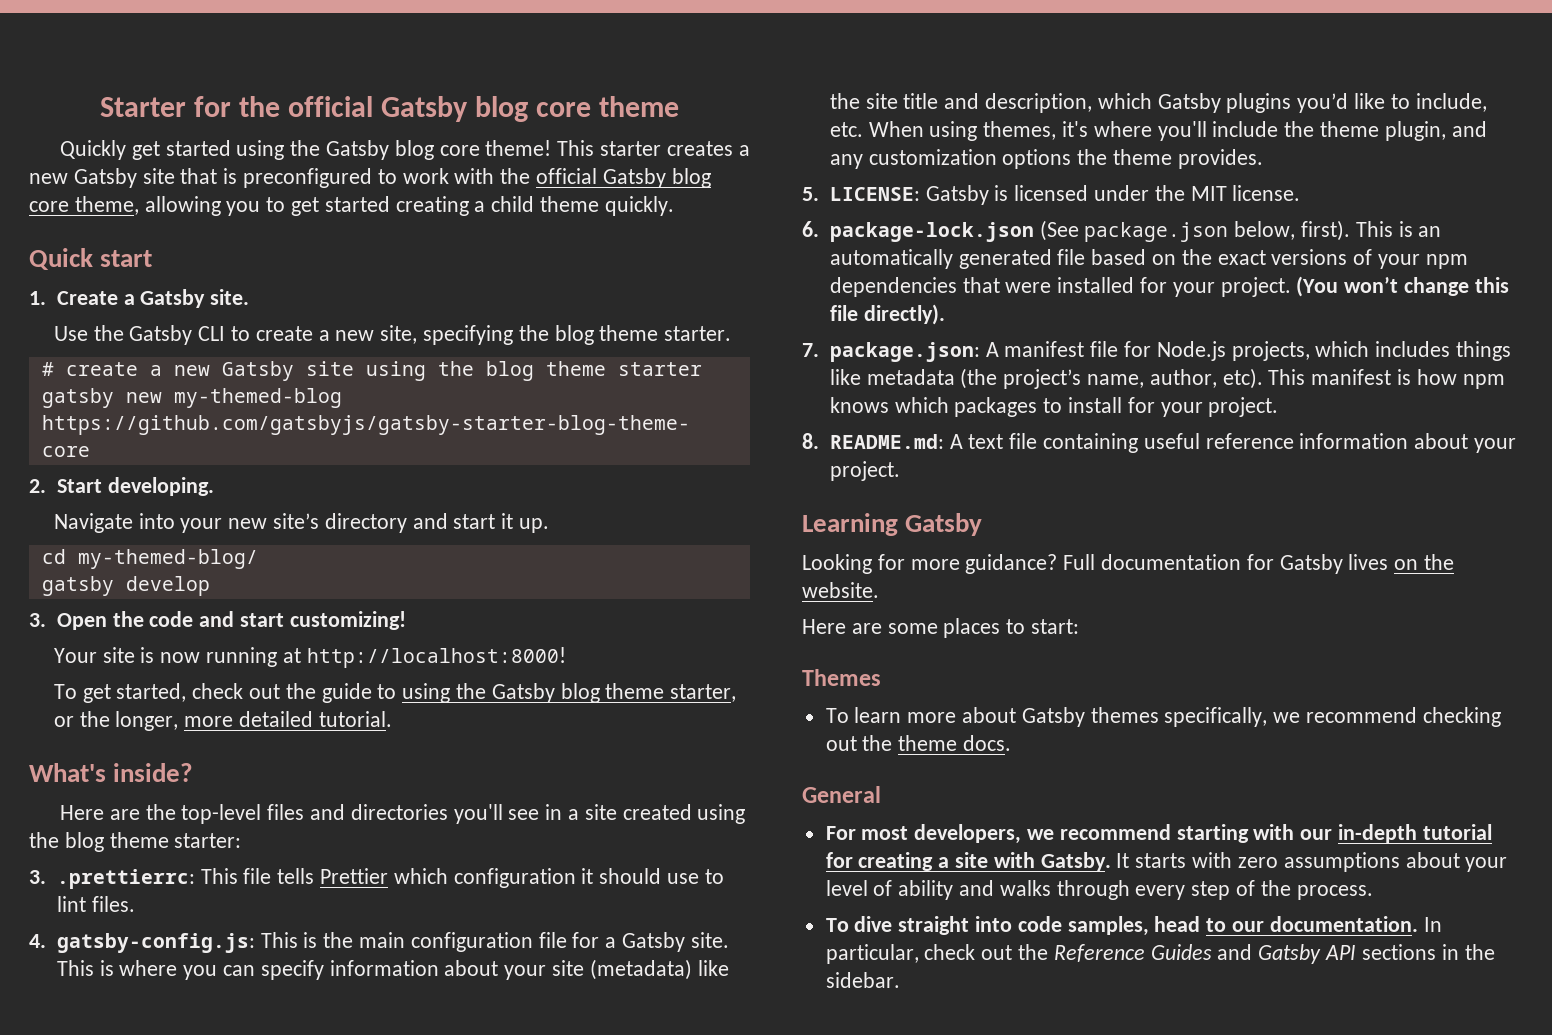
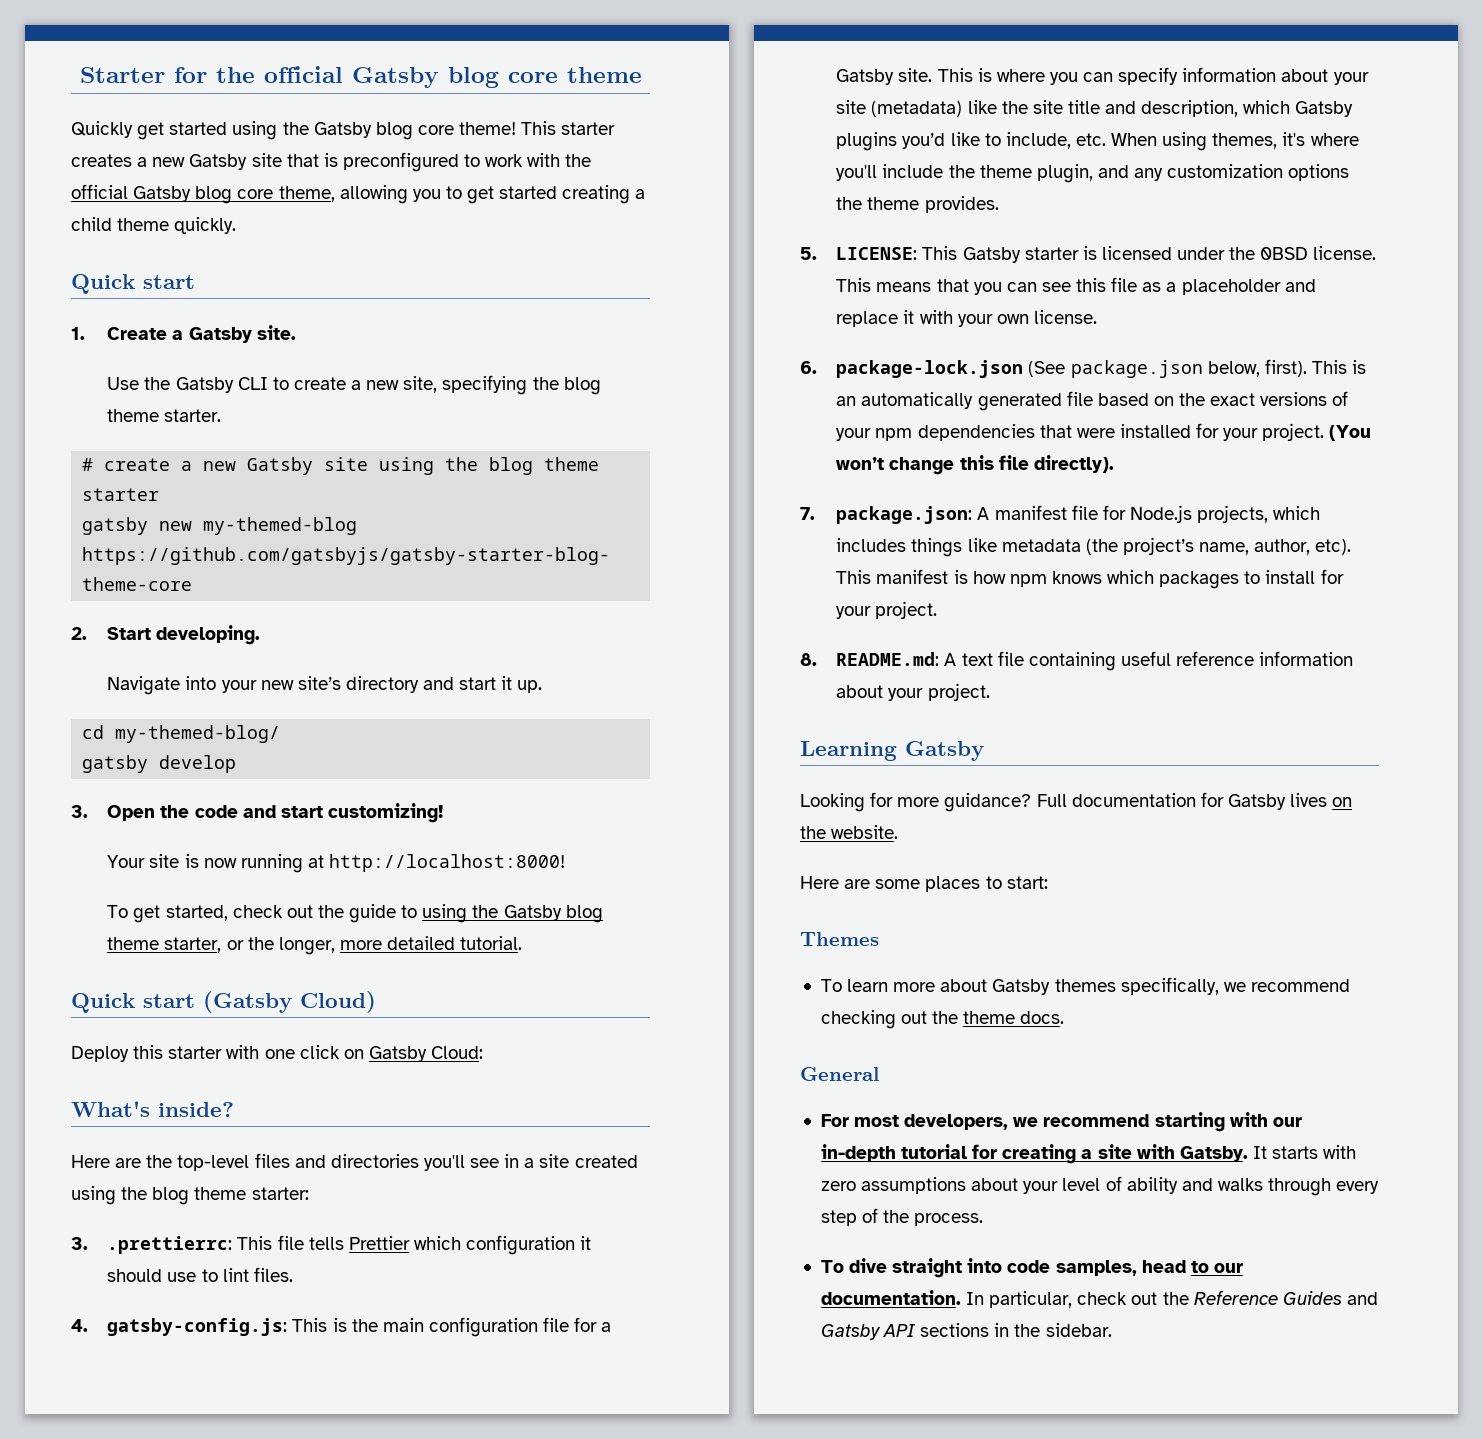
+ Quick start (Gatsby Cloud)
+ Deploy this starter with one click on Gatsby Cloud:
- 5. LICENSE: Gatsby is licensed under the MIT license.
+ 5. LICENSE: This Gatsby starter is licensed under the 0BSD license. This means that you can see this file as a placeholder and replace it with your own license.

